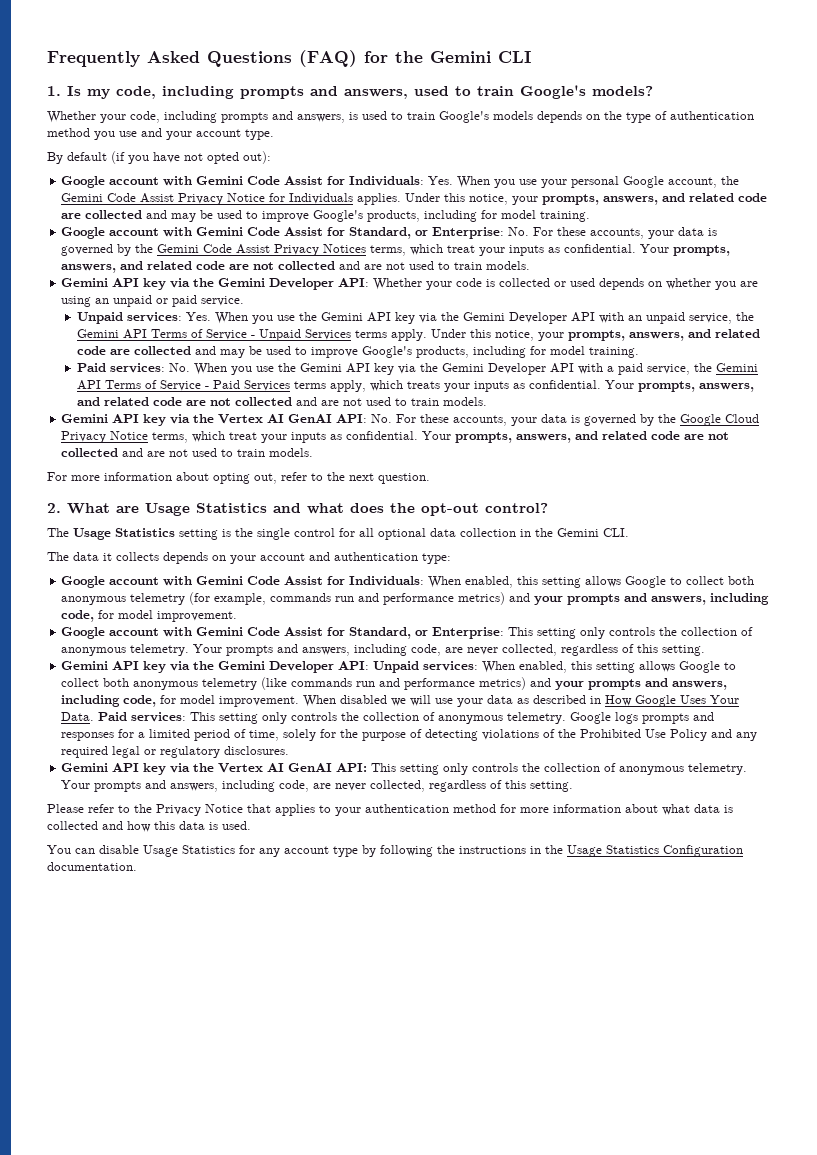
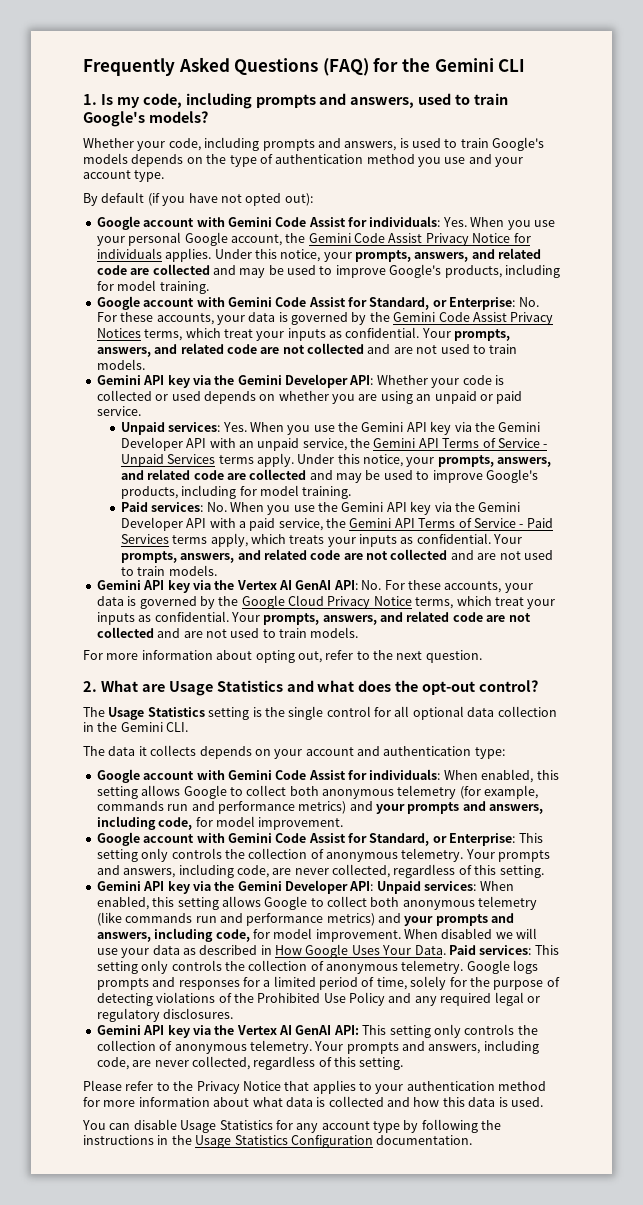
- Google account with Gemini Code Assist for Individuals: Yes. When you use your personal Google account, the Gemini Code Assist Privacy Notice for Individuals applies.
+ Google account with Gemini Code Assist for individuals: Yes. When you use your personal Google account, the Gemini Code Assist Privacy Notice for individuals applies.
- Google account with Gemini Code Assist for Individuals: When enabled, this setting allows Google to collect both anonymous telemetry (for example, commands run and performance metrics) and your prompts and answers, including code, for model improvement.
+ Google account with Gemini Code Assist for individuals: When enabled, this setting allows Google to collect both anonymous telemetry (for example, commands run and performance metrics) and your prompts and answers, including code, for model improvement.

